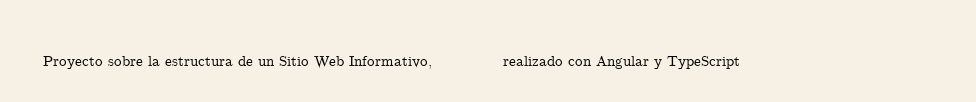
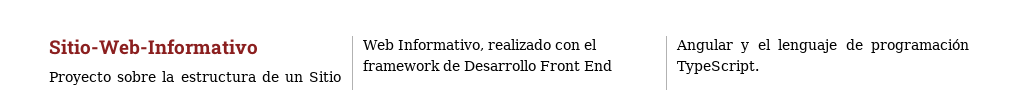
+ Sitio-Web-Informativo
- Proyecto sobre la estructura de un Sitio Web Informativo, realizado con Angular y TypeScript
+ Proyecto sobre la estructura de un Sitio Web Informativo, realizado con el framework de Desarrollo Front End Angular y el lenguaje de programación TypeScript.

